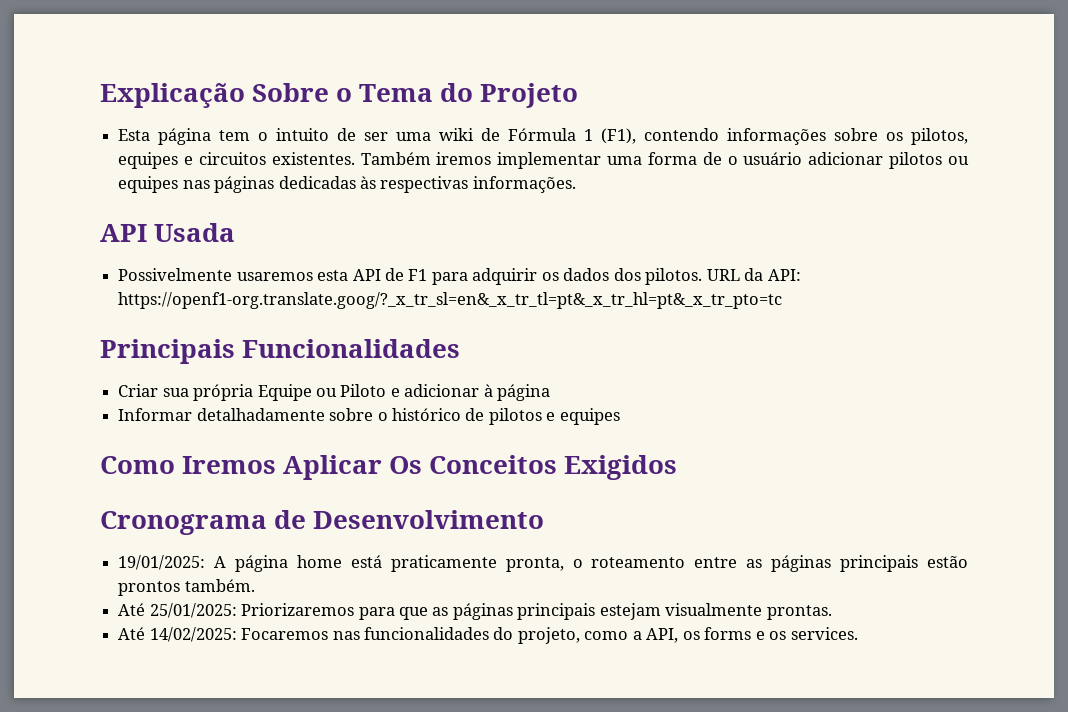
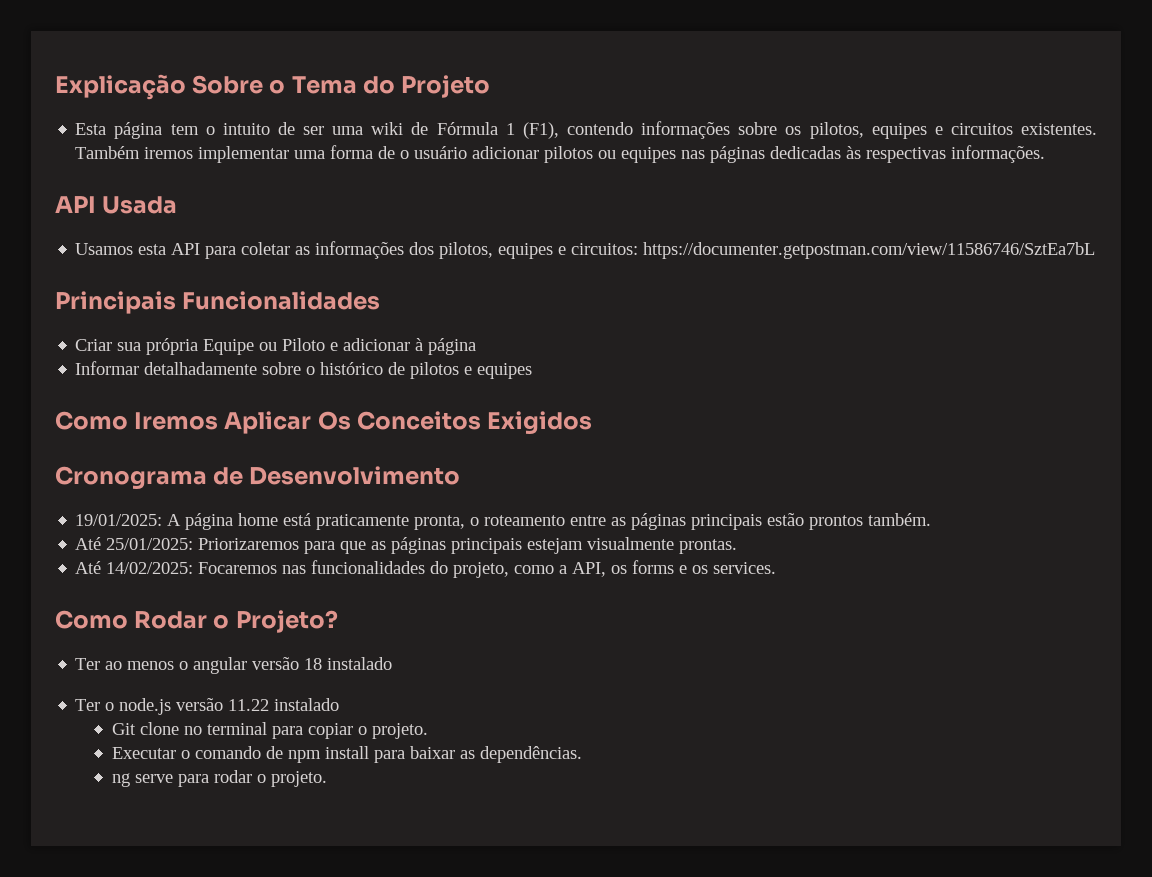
- Possivelmente usaremos esta API de F1 para adquirir os dados dos pilotos. URL da API: https://openf1-org.translate.goog/?_x_tr_sl=en&_x_tr_tl=pt&_x_tr_hl=pt&_x_tr_pto=tc
+ Usamos esta API para coletar as informações dos pilotos, equipes e circuitos: https://documenter.getpostman.com/view/11586746/SztEa7bL
+ Como Rodar o Projeto?
+ Ter ao menos o angular versão 18 instalado
+ Ter o node.js versão 11.22 instalado
+ Git clone no terminal para copiar o projeto.
+ Executar o comando de npm install para baixar as dependências.
+ ng serve para rodar o projeto.

